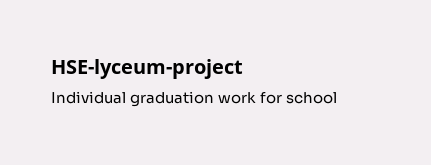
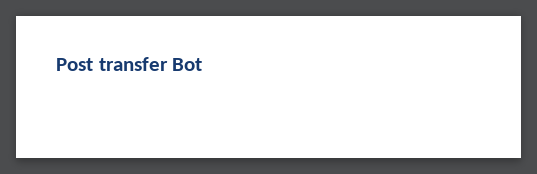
- HSE-lyceum-project
- Individual graduation work for school
+ Post transfer Bot

